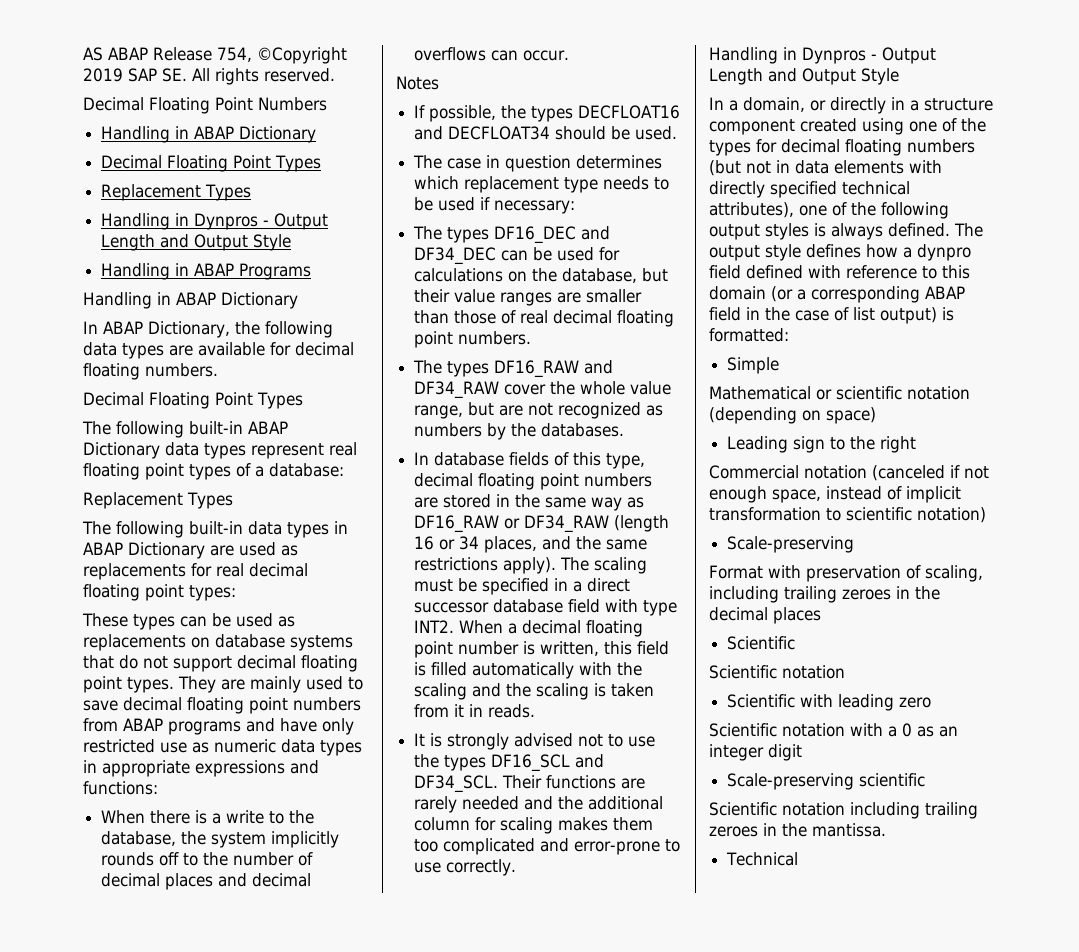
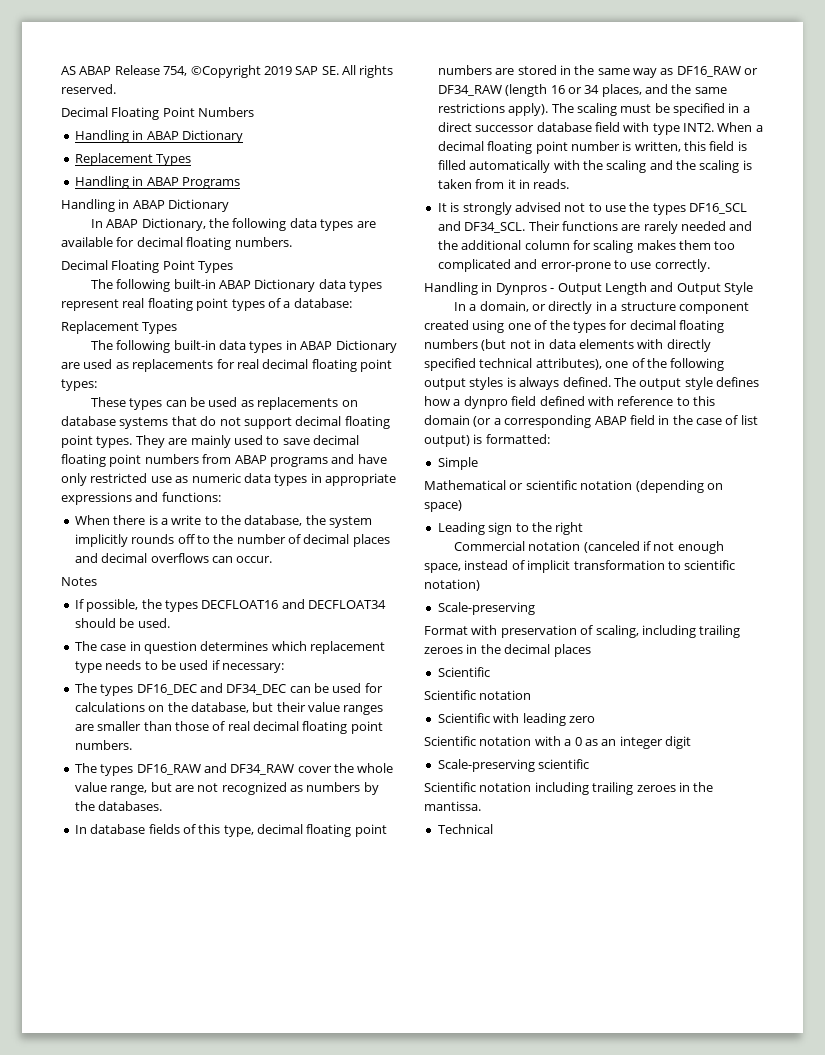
  Decimal Floating Point Numbers
  Handling in ABAP Dictionary
- Decimal Floating Point Types
  Replacement Types
- Handling in Dynpros - Output Length and Output Style

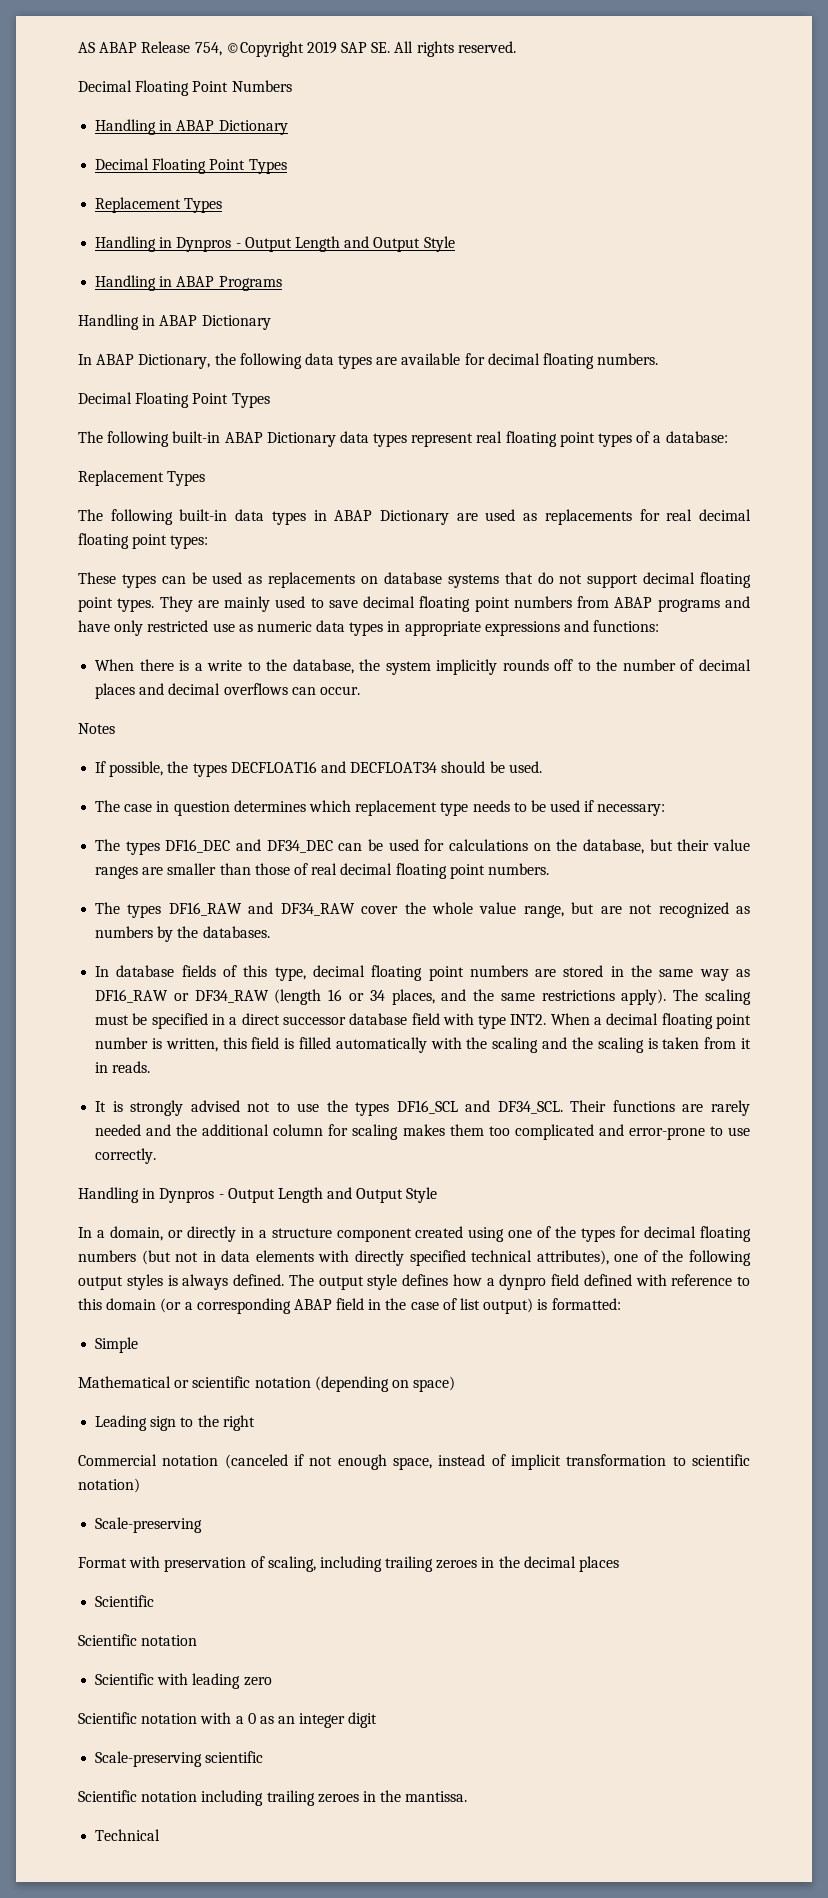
  Decimal Floating Point Numbers
  Handling in ABAP Dictionary
+ Decimal Floating Point Types
  Replacement Types
+ Handling in Dynpros - Output Length and Output Style

